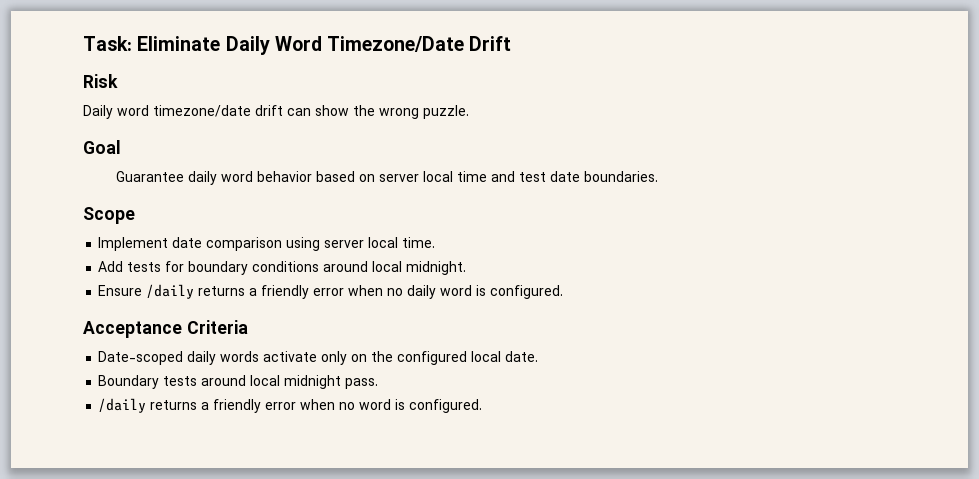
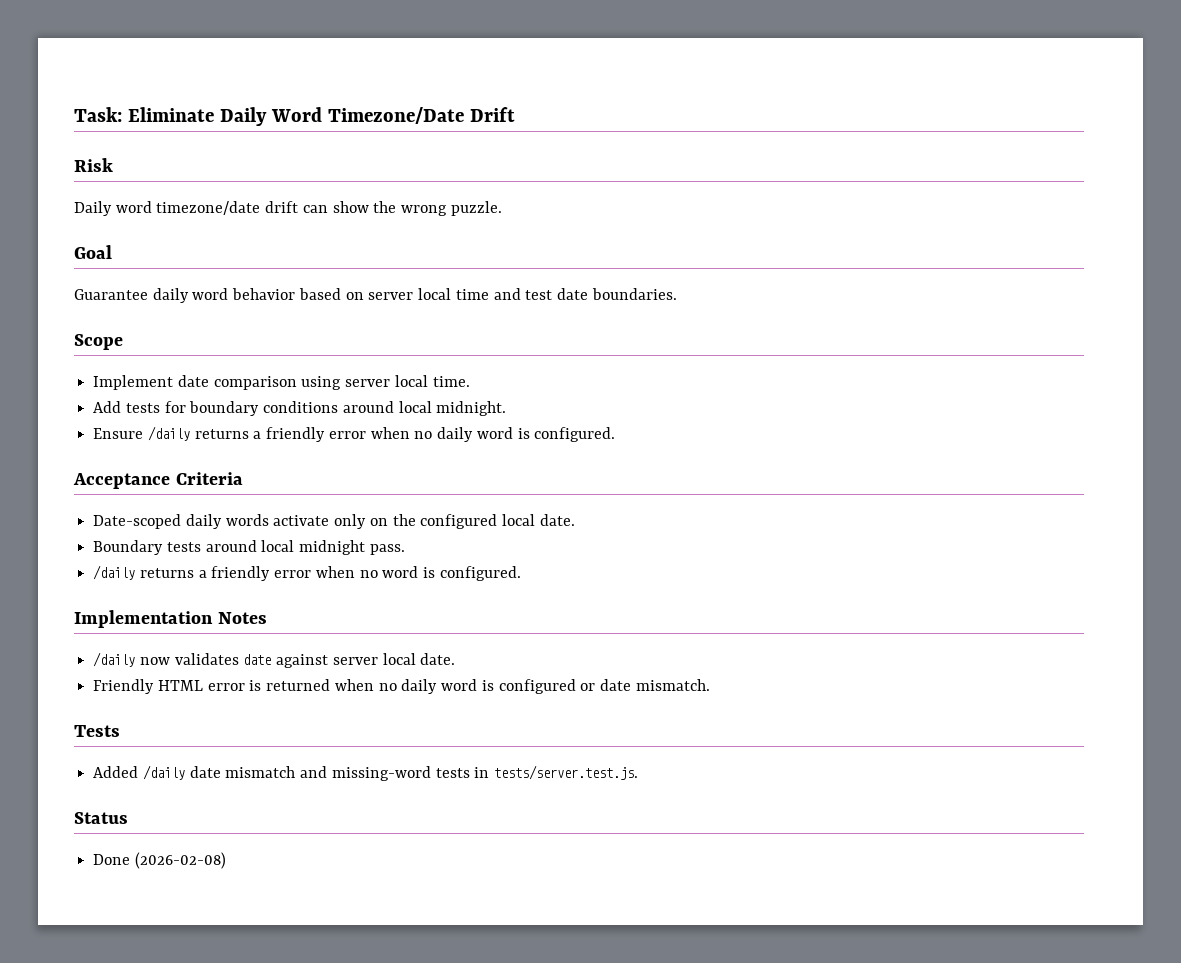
+ Implementation Notes
+ /daily now validates date against server local date.
+ Friendly HTML error is returned when no daily word is configured or date mismatch.
+ Tests
+ Added /daily date mismatch and missing-word tests in tests/server.test.js.
+ Status
+ Done (2026-02-08)

